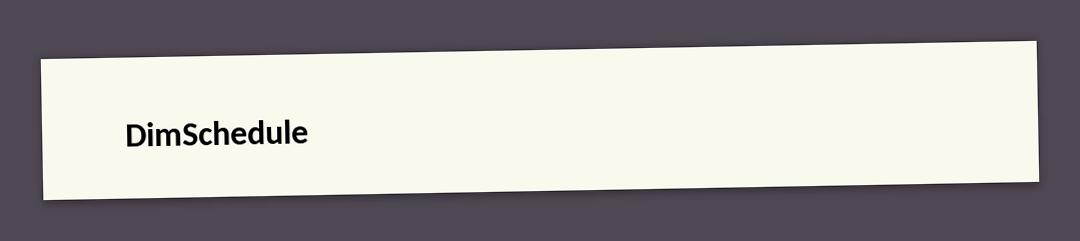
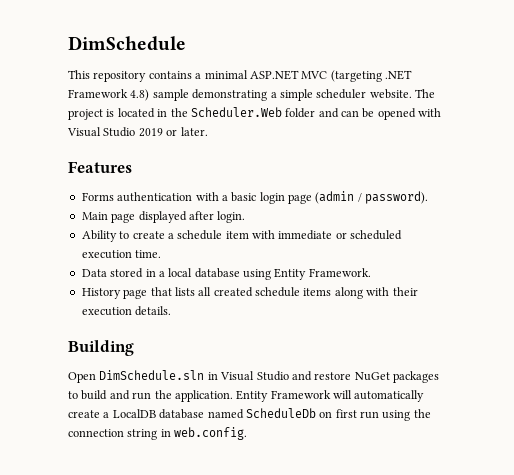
+ This repository contains a minimal ASP.NET MVC (targeting .NET Framework 4.8) sample demonstrating a simple scheduler website. The project is located in the Scheduler.Web folder and can be opened with Visual Studio 2019 or later.
+ Features
+ Forms authentication with a basic login page (admin / password).
+ Main page displayed after login.
+ Ability to create a schedule item with immediate or scheduled execution time.
+ Data stored in a local database using Entity Framework.
+ History page that lists all created schedule items along with their execution details.
+ Building
+ Open DimSchedule.sln in Visual Studio and restore NuGet packages to build and run the application. Entity Framework will automatically create a LocalDB database named ScheduleDb on first run using the connection string in web.config.

